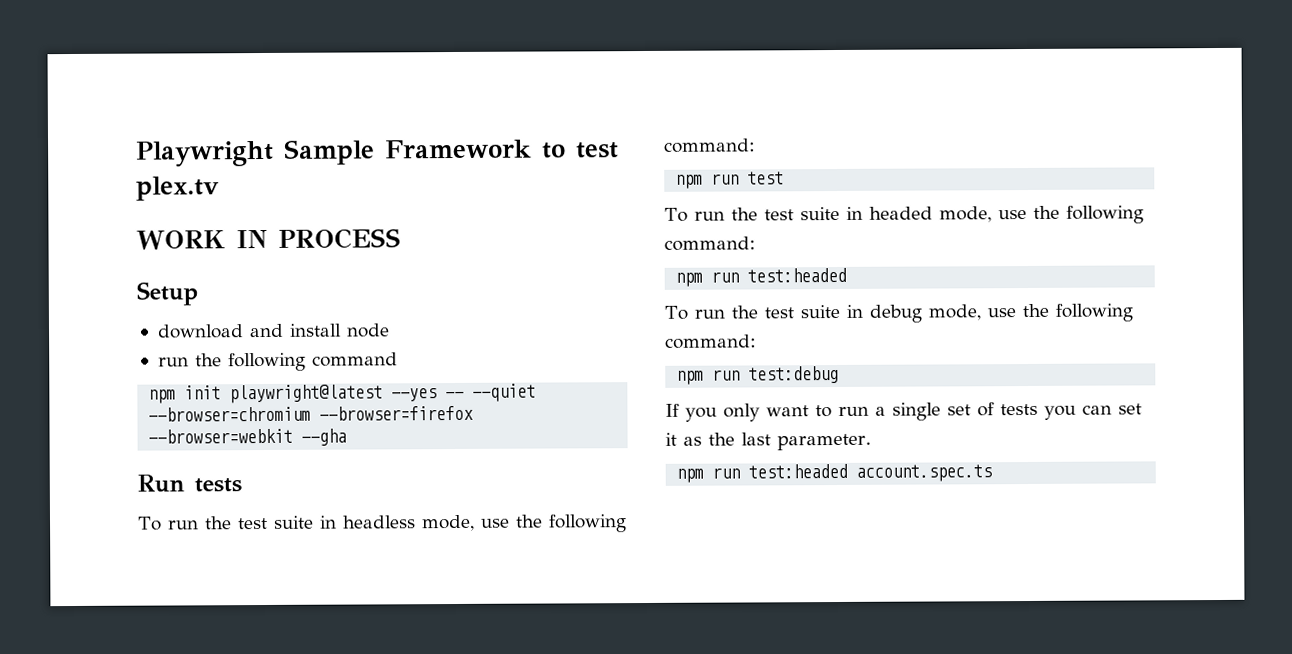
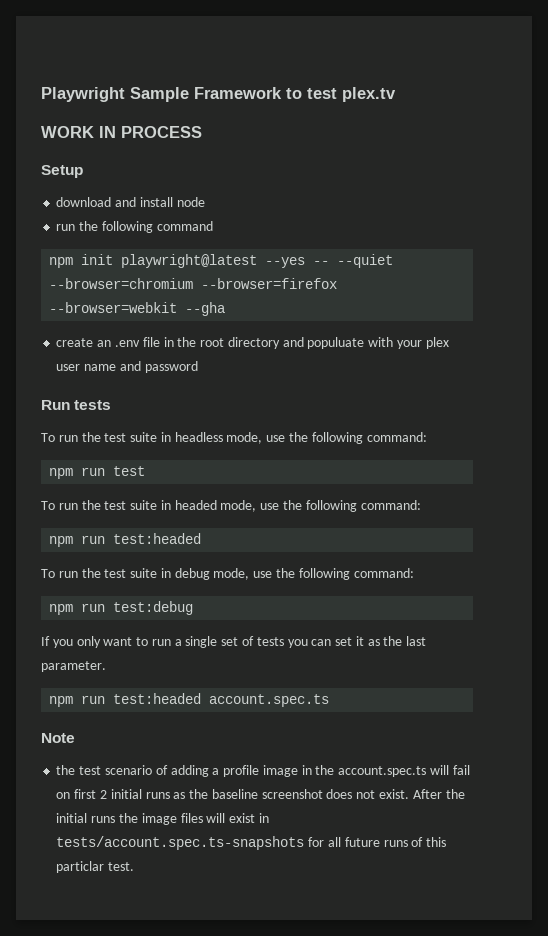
+ create an .env file in the root directory and populuate with your plex user name and password
+ Note
+ the test scenario of adding a profile image in the account.spec.ts will fail on first 2 initial runs as the baseline screenshot does not exist. After the initial runs the image files will exist in tests/account.spec.ts-snapshots for all future runs of this particlar test.

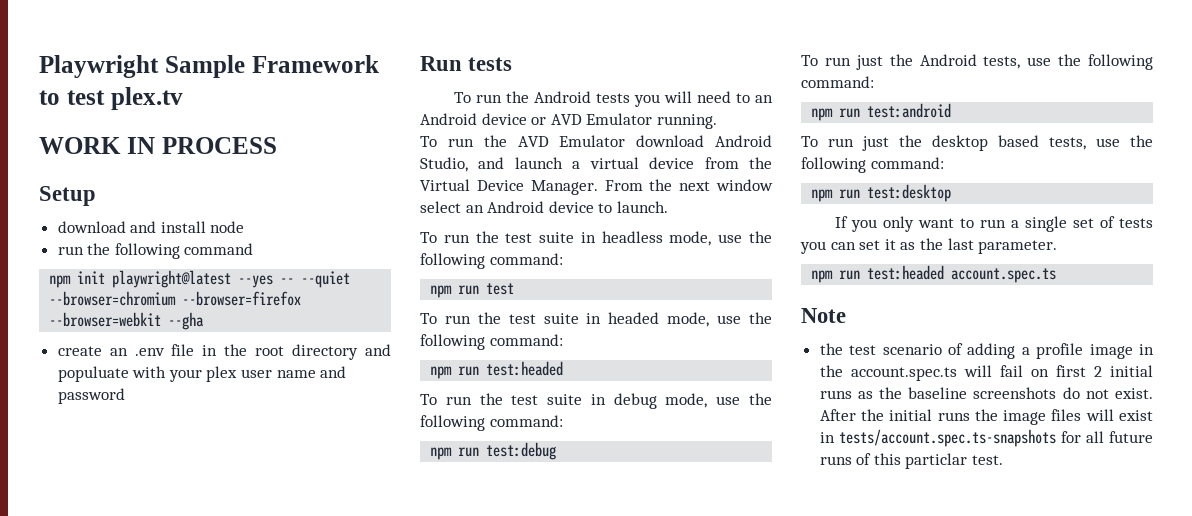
+ To run the Android tests you will need to an Android device or AVD Emulator running.
+ To run the AVD Emulator download Android Studio, and launch a virtual device from the Virtual Device Manager. From the next window select an Android device to launch.
+ To run just the Android tests, use the following command:
+ npm run test:android
+ To run just the desktop based tests, use the following command:
+ npm run test:desktop
- the test scenario of adding a profile image in the account.spec.ts will fail on first 2 initial runs as the baseline screenshot does not exist.
+ the test scenario of adding a profile image in the account.spec.ts will fail on first 2 initial runs as the baseline screenshots do not exist.

